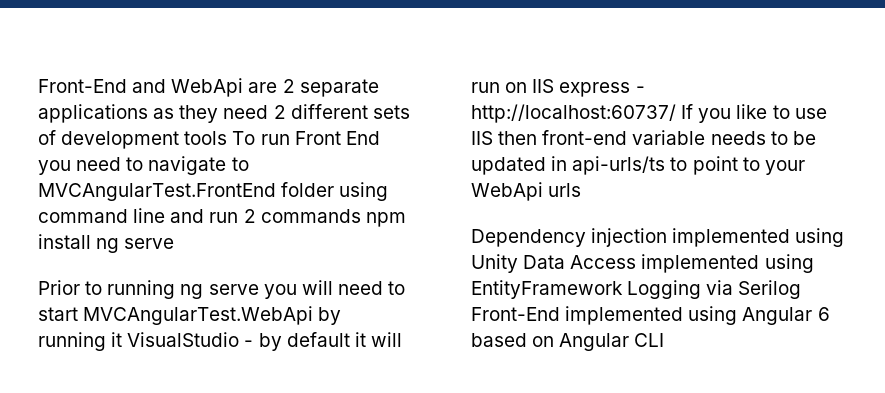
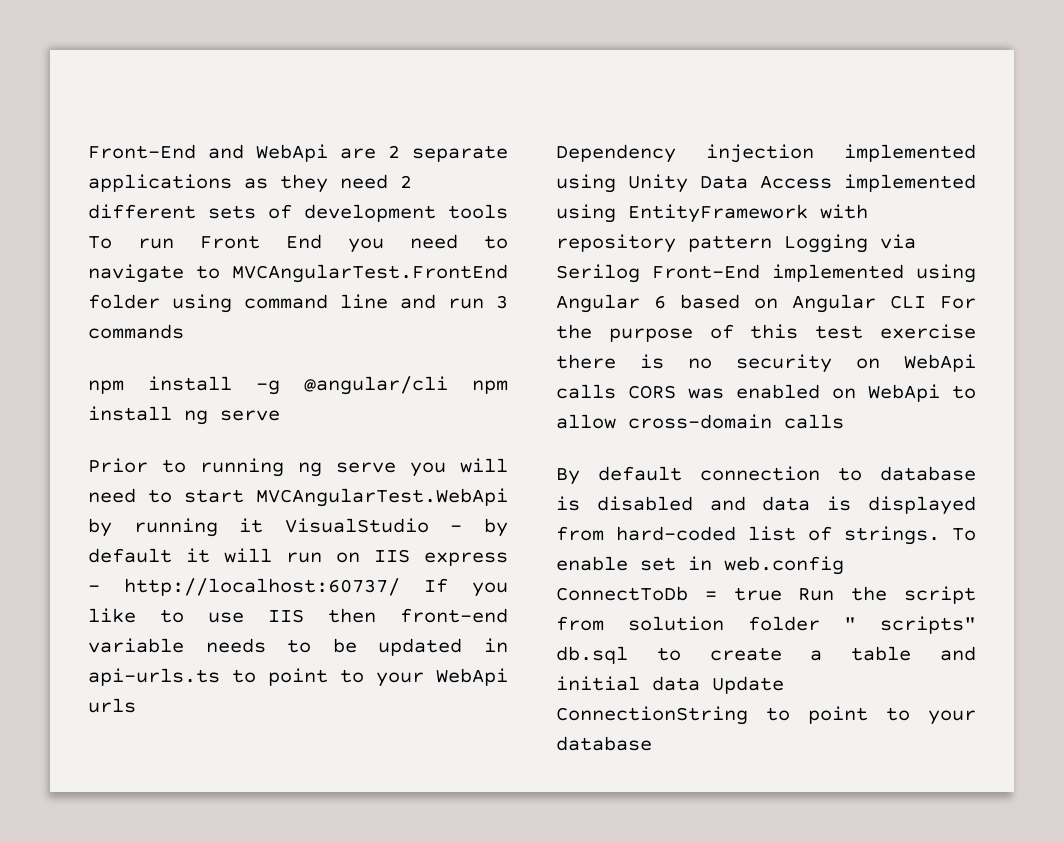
- Front-End and WebApi are 2 separate applications as they need 2 different sets of development tools To run Front End you need to navigate to MVCAngularTest.FrontEnd folder using command line and run 2 commands npm install ng serve
+ Front-End and WebApi are 2 separate applications as they need 2 different sets of development tools To run Front End you need to navigate to MVCAngularTest.FrontEnd folder using command line and run 3 commands
+ npm install -g @angular/cli npm install ng serve
- Prior to running ng serve you will need to start MVCAngularTest.WebApi by running it VisualStudio - by default it will run on IIS express - http://localhost:60737/ If you like to use IIS then front-end variable needs to be updated in api-urls/ts to point to your WebApi urls
+ Prior to running ng serve you will need to start MVCAngularTest.WebApi by running it VisualStudio - by default it will run on IIS express - http://localhost:60737/ If you like to use IIS then front-end variable needs to be updated in api-urls.ts to point to your WebApi urls
- Dependency injection implemented using Unity Data Access implemented using EntityFramework Logging via Serilog Front-End implemented using Angular 6 based on Angular CLI
+ Dependency injection implemented using Unity Data Access implemented using EntityFramework with repository pattern Logging via Serilog Front-End implemented using Angular 6 based on Angular CLI For the purpose of this test exercise there is no security on WebApi calls CORS was enabled on WebApi to allow cross-domain calls
+ By default connection to database is disabled and data is displayed from hard-coded list of strings. To enable set in web.config ConnectToDb = true Run the script from solution folder " scripts" db.sql to create a table and initial data Update ConnectionString to point to your database

